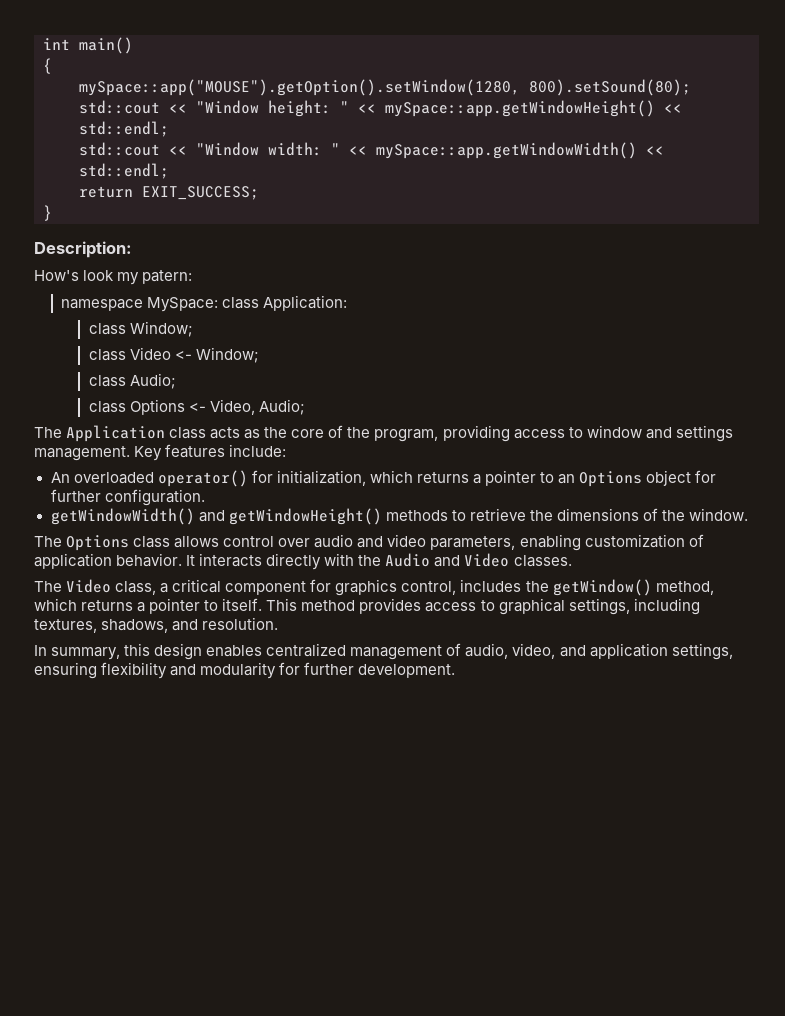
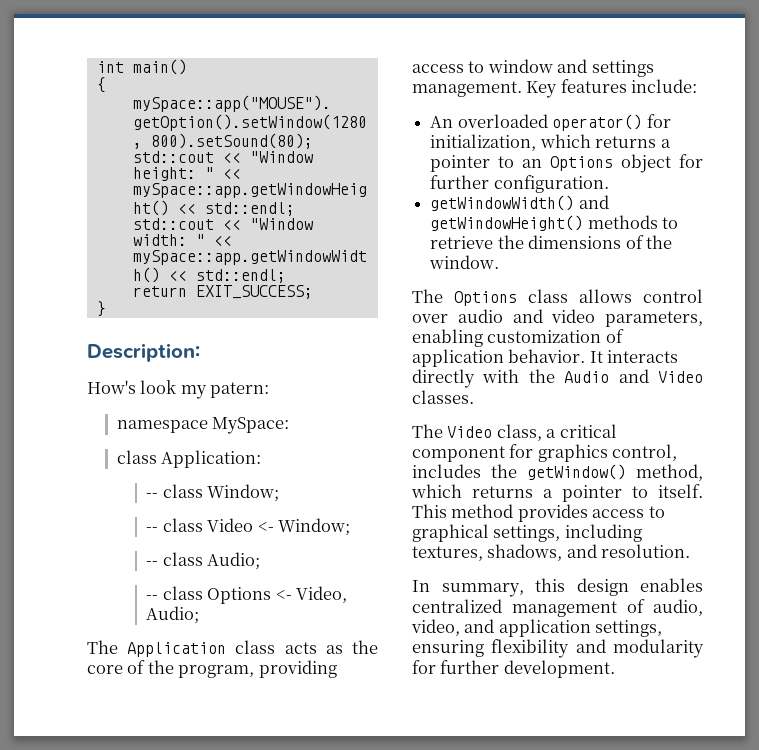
- namespace MySpace: class Application:
+ namespace MySpace:
+ class Application:
- class Window;
+ -- class Window;
- class Video <- Window;
+ -- class Video <- Window;
- class Audio;
+ -- class Audio;
- class Options <- Video, Audio;
+ -- class Options <- Video, Audio;

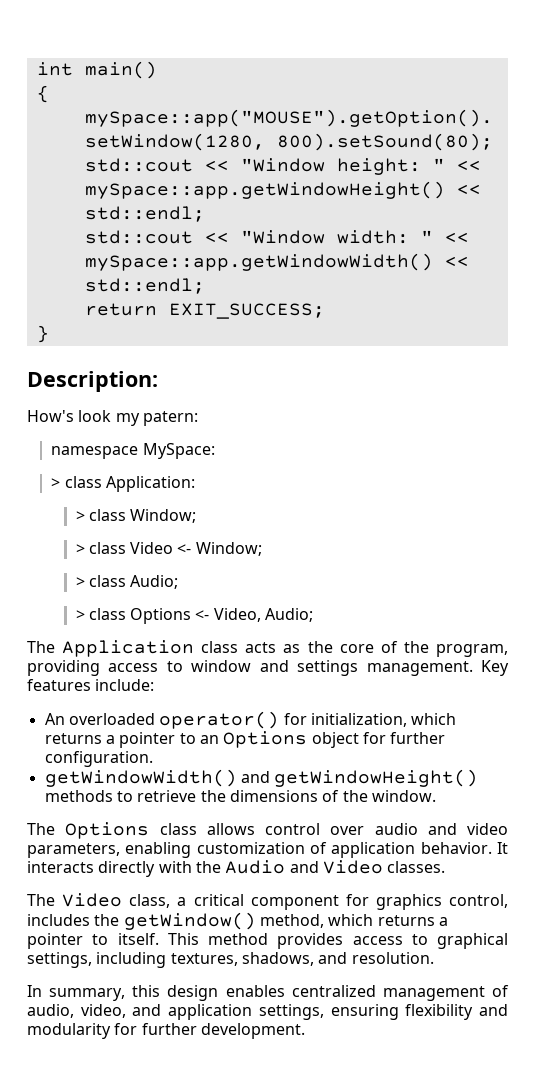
- class Application:
+ > class Application:
- -- class Window;
+ > class Window;
- -- class Video <- Window;
+ > class Video <- Window;
- -- class Audio;
+ > class Audio;
- -- class Options <- Video, Audio;
+ > class Options <- Video, Audio;

